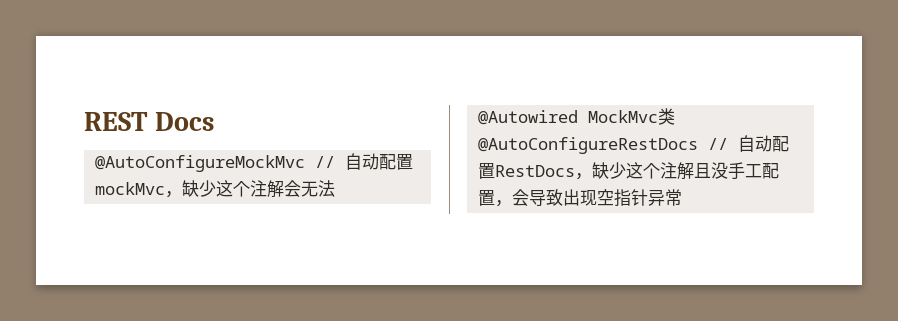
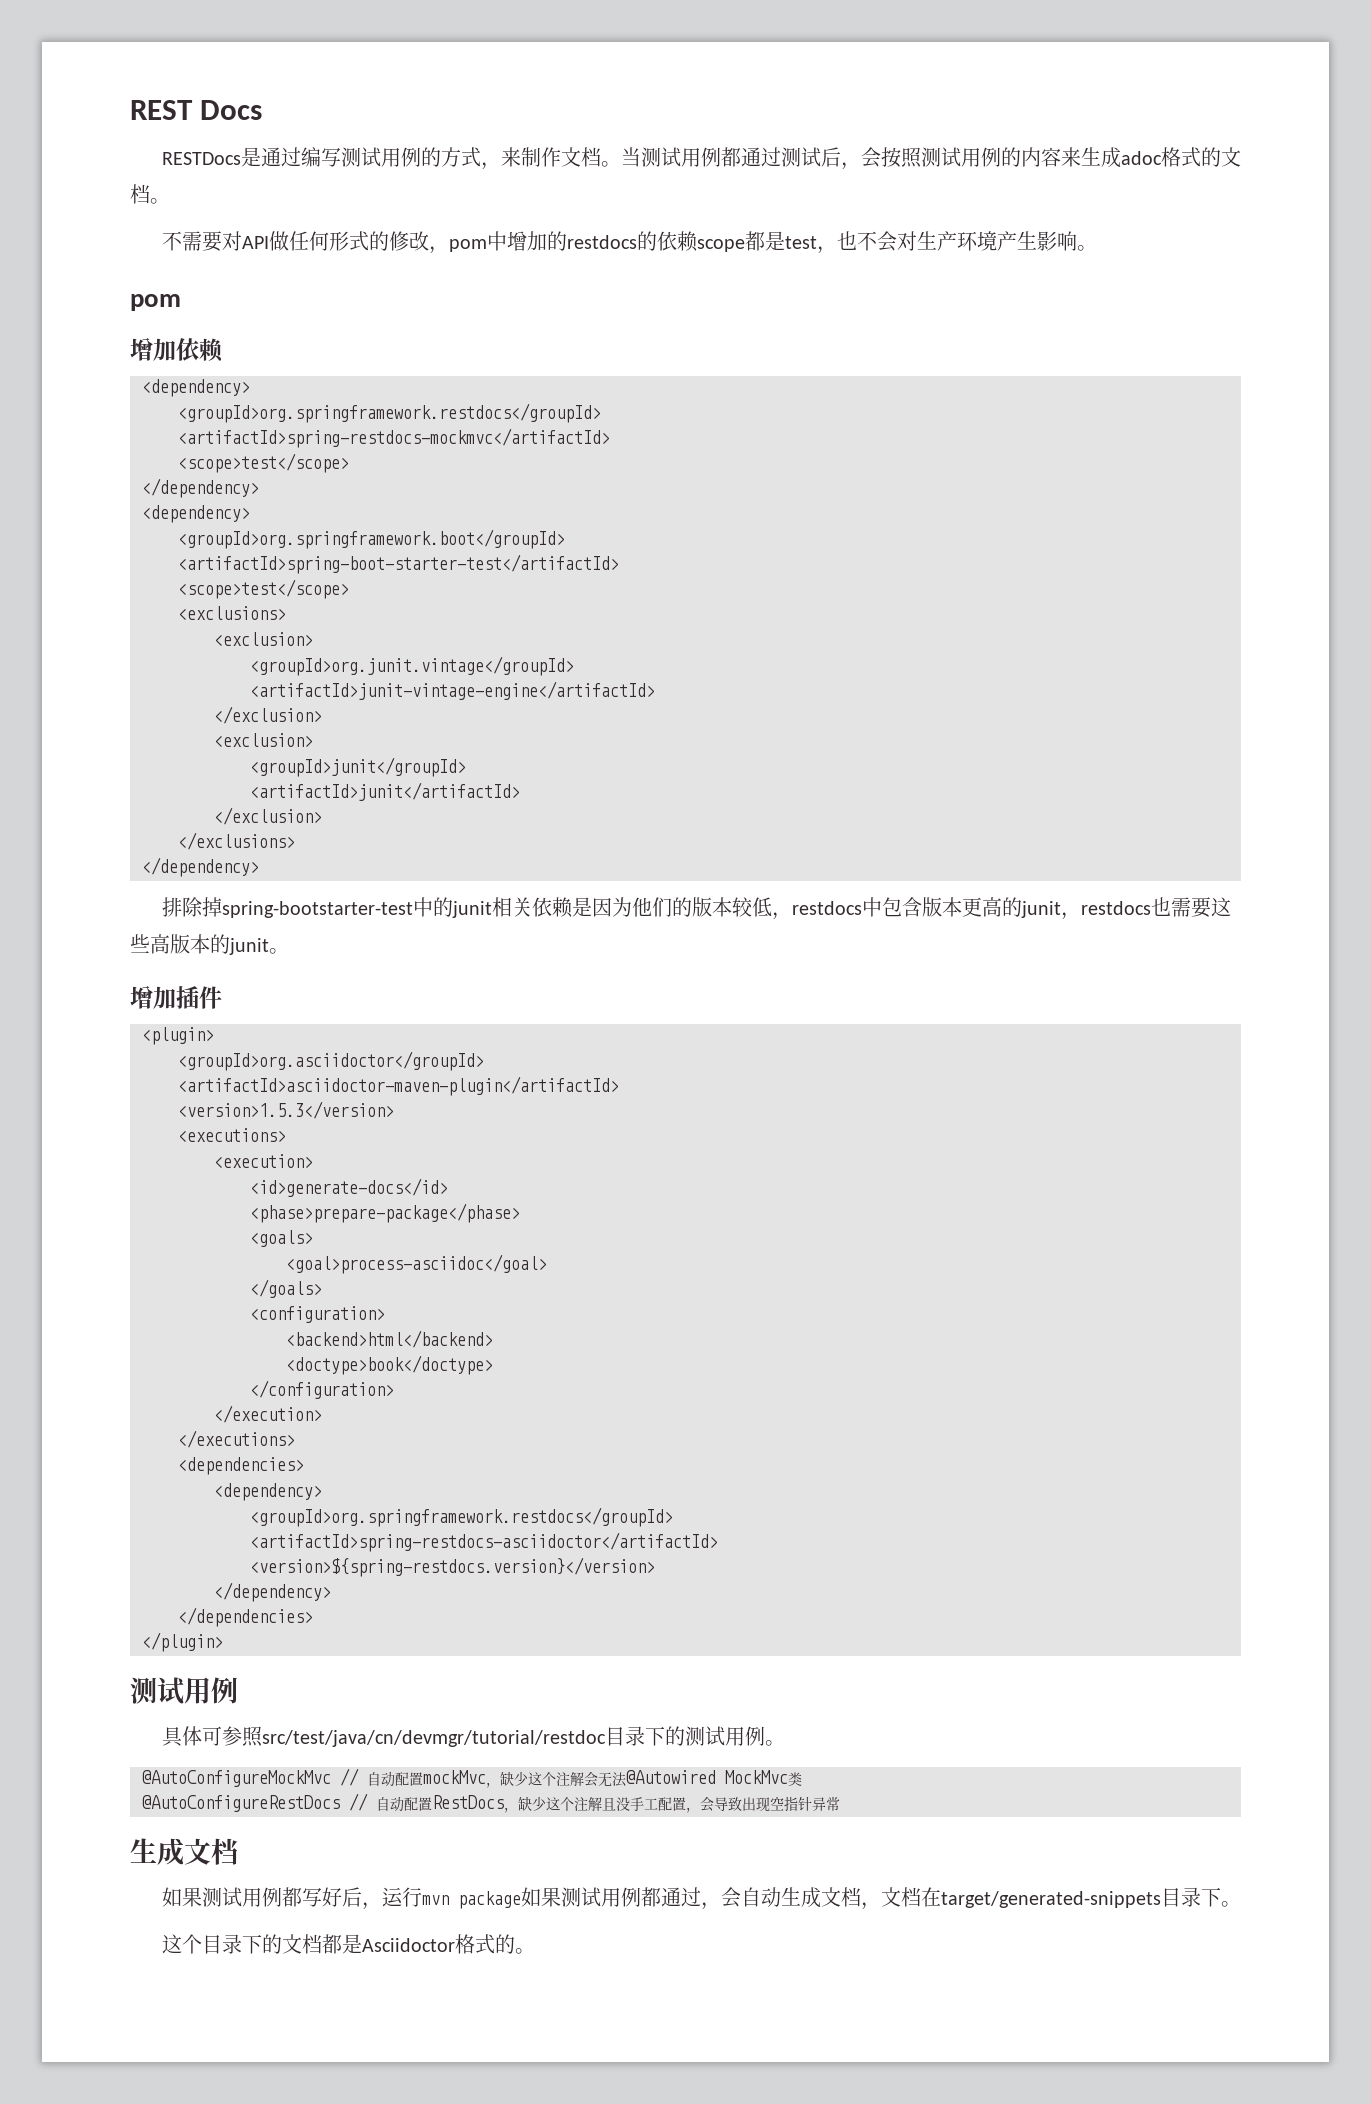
+ RESTDocs是通过编写测试用例的方式，来制作文档。当测试用例都通过测试后，会按照测试用例的内容来生成adoc格式的文档。
+ 不需要对API做任何形式的修改，pom中增加的restdocs的依赖scope都是test，也不会对生产环境产生影响。
+ pom
+ 增加依赖
+ <dependency>
+ <groupId>org.springframework.restdocs</groupId>
+ <artifactId>spring-restdocs-mockmvc</artifactId>
+ <scope>test</scope>
+ </dependency>
+ <dependency>
+ <groupId>org.springframework.boot</groupId>
+ <artifactId>spring-boot-starter-test</artifactId>
+ <scope>test</scope>
+ <exclusions>
+ <exclusion>
+ <groupId>org.junit.vintage</groupId>
+ <artifactId>junit-vintage-engine</artifactId>
+ </exclusion>
+ <exclusion>
+ <groupId>junit</groupId>
+ <artifactId>junit</artifactId>
+ </exclusion>
+ </exclusions>
+ </dependency>
+ 排除掉spring-bootstarter-test中的junit相关依赖是因为他们的版本较低，restdocs中包含版本更高的junit，restdocs也需要这些高版本的junit。
+ 增加插件
+ <plugin>
+ <groupId>org.asciidoctor</groupId>
+ <artifactId>asciidoctor-maven-plugin</artifactId>
+ <version>1.5.3</version>
+ <executions>
+ <execution>
+ <id>generate-docs</id>
+ <phase>prepare-package</phase>
+ <goals>
+ <goal>process-asciidoc</goal>
+ </goals>
+ <configuration>
+ <backend>html</backend>
+ <doctype>book</doctype>
+ </configuration>
+ </execution>
+ </executions>
+ <dependencies>
+ <dependency>
+ <groupId>org.springframework.restdocs</groupId>
+ <artifactId>spring-restdocs-asciidoctor</artifactId>
+ <version>${spring-restdocs.version}</version>
+ </dependency>
+ </dependencies>
+ </plugin>
+ 测试用例
+ 具体可参照src/test/java/cn/devmgr/tutorial/restdoc目录下的测试用例。
  @AutoConfigureRestDocs // 自动配置RestDocs，缺少这个注解且没手工配置，会导致出现空指针异常
+ 生成文档
+ 如果测试用例都写好后，运行mvn package如果测试用例都通过，会自动生成文档，文档在target/generated-snippets目录下。
+ 这个目录下的文档都是Asciidoctor格式的。

